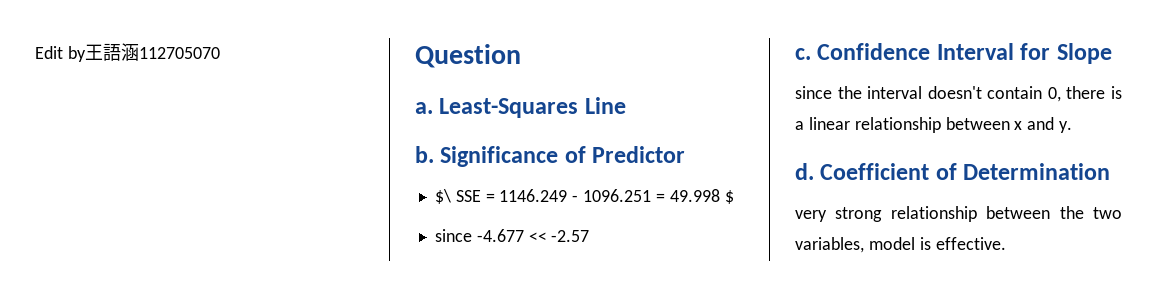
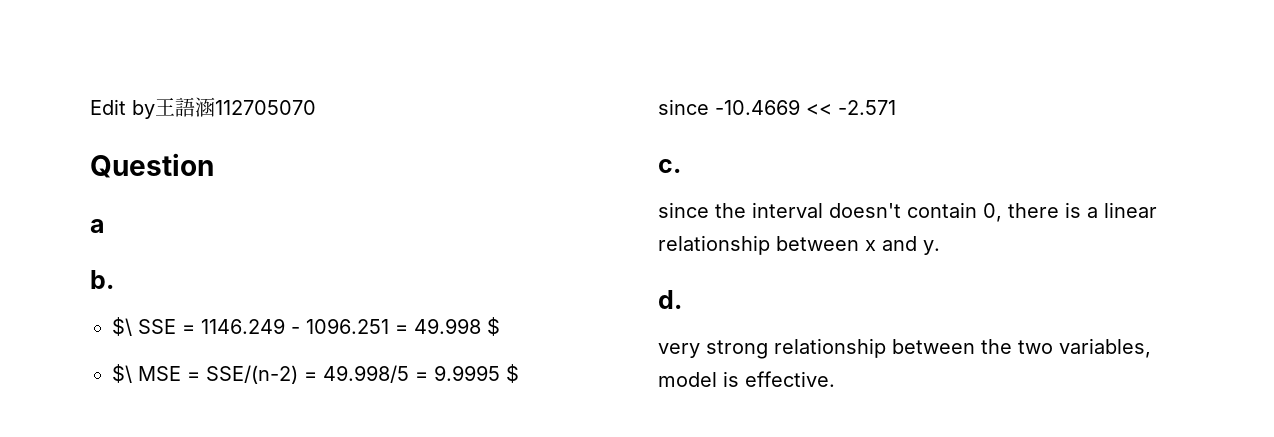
  Question
- a. Least-Squares Line
- b. Significance of Predictor
+ a
+ b.
- since -4.677 << -2.57
- c. Confidence Interval for Slope
+ $\ MSE = SSE/(n-2) = 49.998/5 = 9.9995 $
+ since -10.4669 << -2.571
+ c.
- Coefficient of Determination

